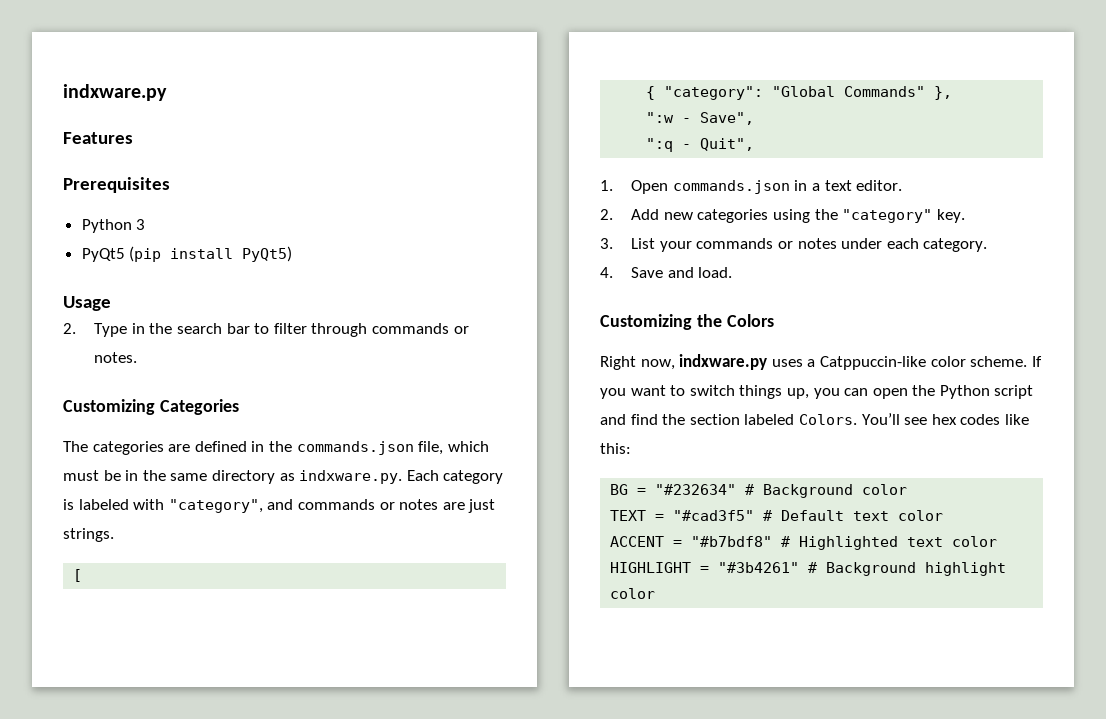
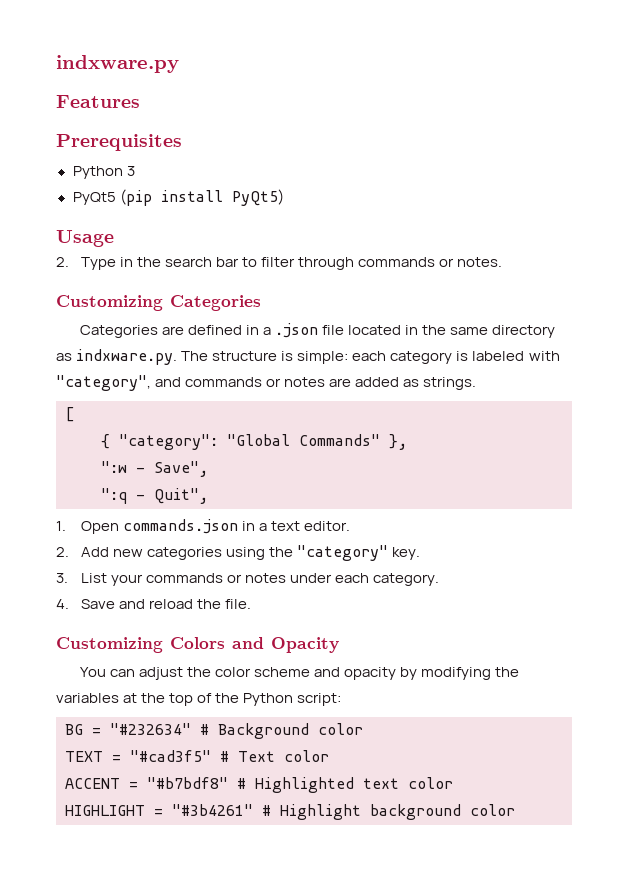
- The categories are defined in the commands.json file, which must be in the same directory as indxware.py. Each category is labeled with "category", and commands or notes are just strings.
+ Categories are defined in a .json file located in the same directory as indxware.py. The structure is simple: each category is labeled with "category", and commands or notes are added as strings.
- 4. Save and load.
- Customizing the Colors
- Right now, indxware.py uses a Catppuccin-like color scheme. If you want to switch things up, you can open the Python script and find the section labeled Colors. You’ll see hex codes like this:
+ 4. Save and reload the file.
+ Customizing Colors and Opacity
+ You can adjust the color scheme and opacity by modifying the variables at the top of the Python script:
- TEXT = "#cad3f5" # Default text color
+ TEXT = "#cad3f5" # Text color
- HIGHLIGHT = "#3b4261" # Background highlight color
+ HIGHLIGHT = "#3b4261" # Highlight background color

